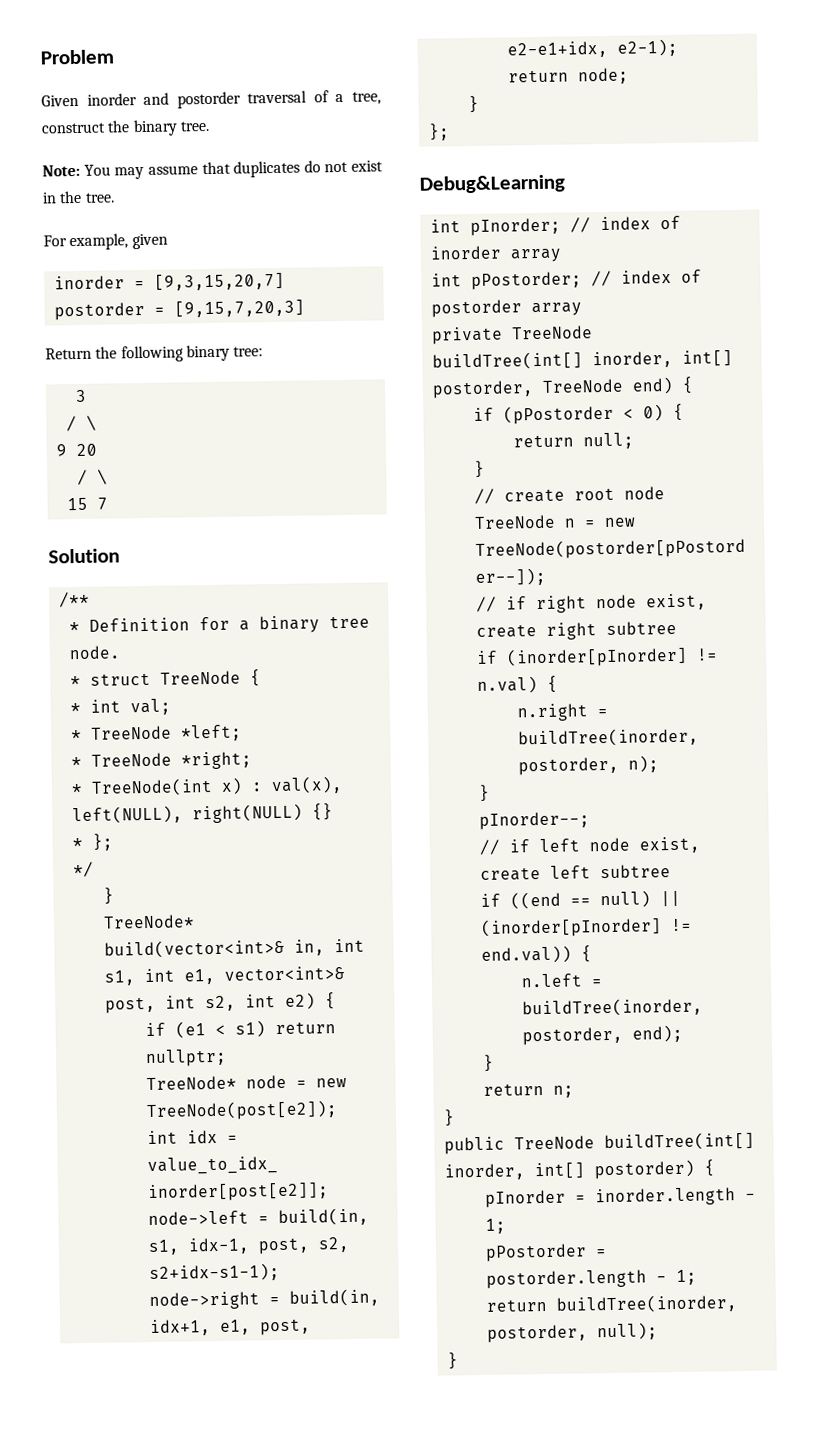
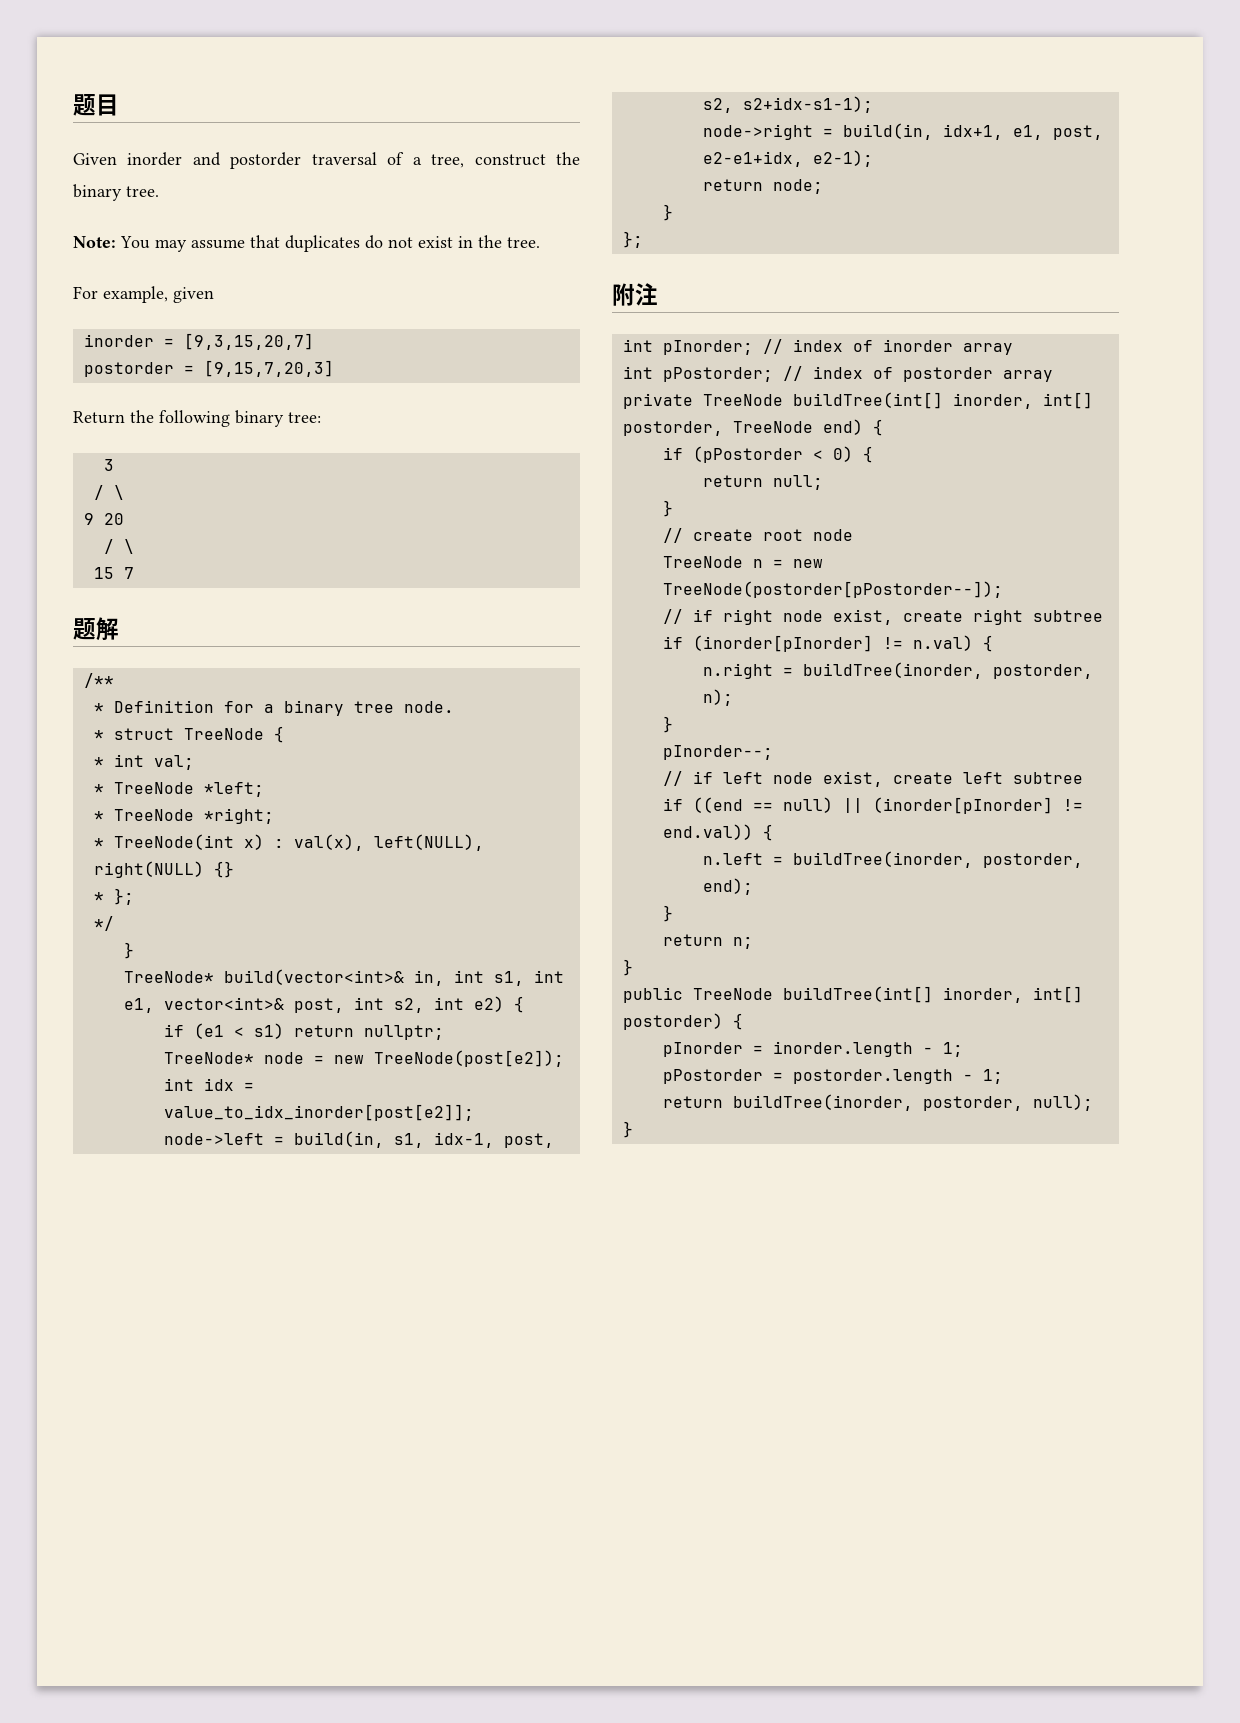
- Problem
+ 题目
- Solution
+ 题解
- Debug&Learning
+ 附注

